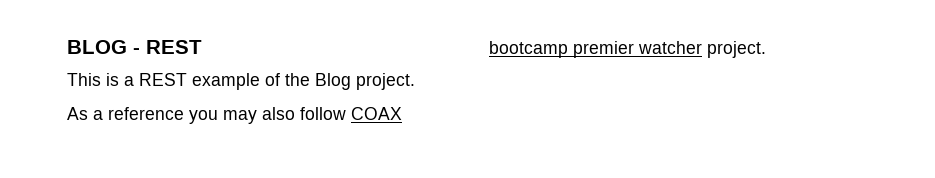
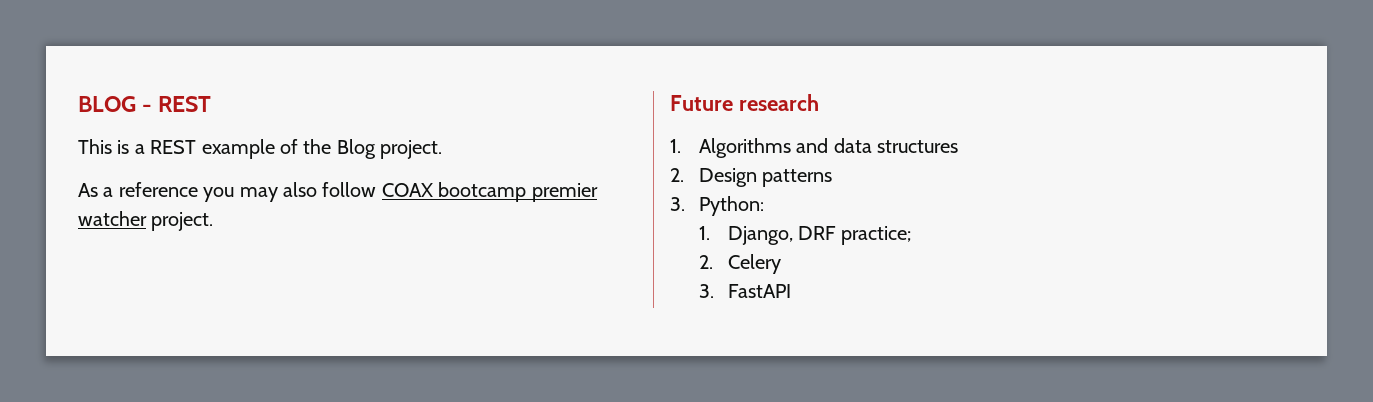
+ Future research
+ 1. Algorithms and data structures
+ 2. Design patterns
+ 3. Python:
+ 1. Django, DRF practice;
+ 2. Celery
+ 3. FastAPI

